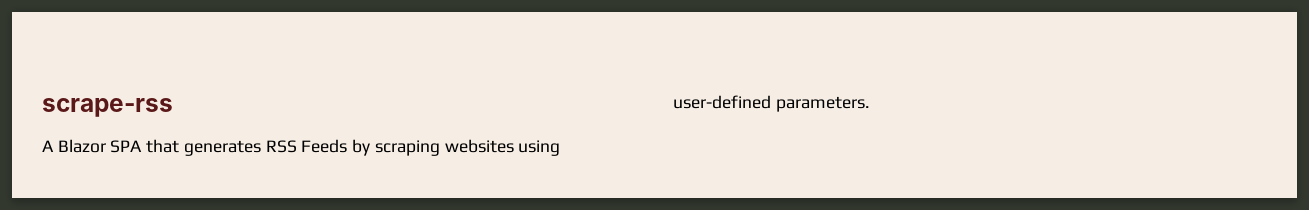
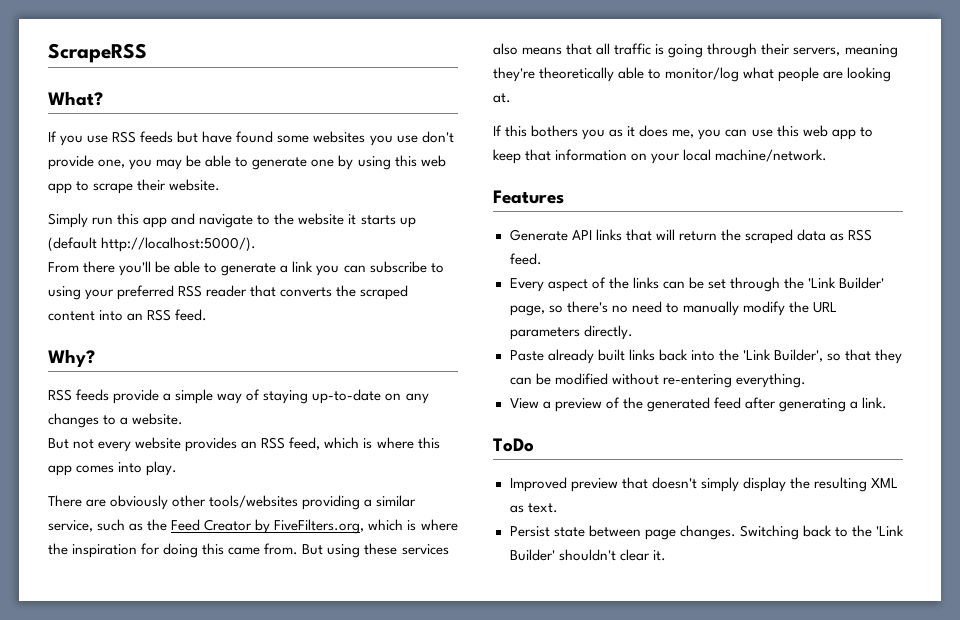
- scrape-rss
- A Blazor SPA that generates RSS Feeds by scraping websites using user-defined parameters.
+ ScrapeRSS
+ What?
+ If you use RSS feeds but have found some websites you use don't provide one, you may be able to generate one by using this web app to scrape their website.
+ Simply run this app and navigate to the website it starts up (default http://localhost:5000/).
+ From there you'll be able to generate a link you can subscribe to using your preferred RSS reader that converts the scraped content into an RSS feed.
+ Why?
+ RSS feeds provide a simple way of staying up-to-date on any changes to a website.
+ But not every website provides an RSS feed, which is where this app comes into play.
+ There are obviously other tools/websites providing a similar service, such as the Feed Creator by FiveFilters.org, which is where the inspiration for doing this came from. But using these services also means that all traffic is going through their servers, meaning they're theoretically able to monitor/log what people are looking at.
+ If this bothers you as it does me, you can use this web app to keep that information on your local machine/network.
+ Features
+ Generate API links that will return the scraped data as RSS feed.
+ Every aspect of the links can be set through the 'Link Builder' page, so there's no need to manually modify the URL parameters directly.
+ Paste already built links back into the 'Link Builder', so that they can be modified without re-entering everything.
+ View a preview of the generated feed after generating a link.
+ ToDo
+ Improved preview that doesn't simply display the resulting XML as text.
+ Persist state between page changes. Switching back to the 'Link Builder' shouldn't clear it.

